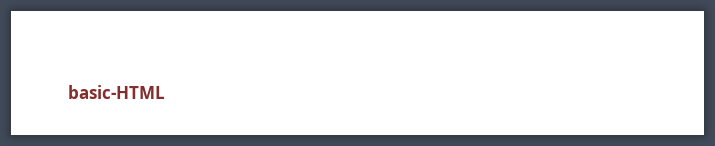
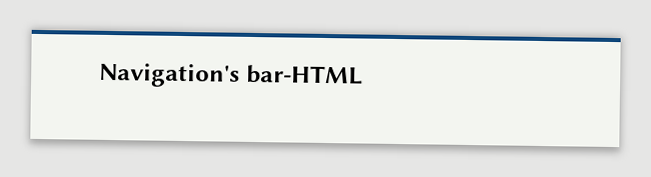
- basic-HTML
+ Navigation's bar-HTML

